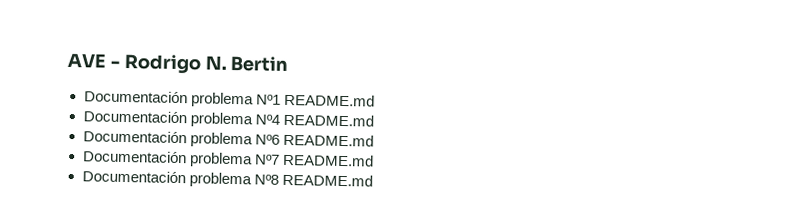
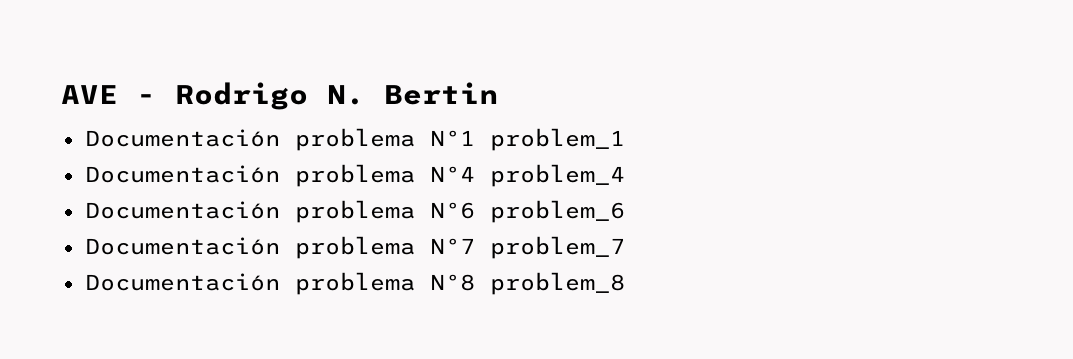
- Documentación problema Nº1 README.md
+ Documentación problema Nº1 problem_1
- Documentación problema Nº4 README.md
+ Documentación problema Nº4 problem_4
- Documentación problema Nº6 README.md
+ Documentación problema Nº6 problem_6
- Documentación problema Nº7 README.md
+ Documentación problema Nº7 problem_7
- Documentación problema Nº8 README.md
+ Documentación problema Nº8 problem_8

